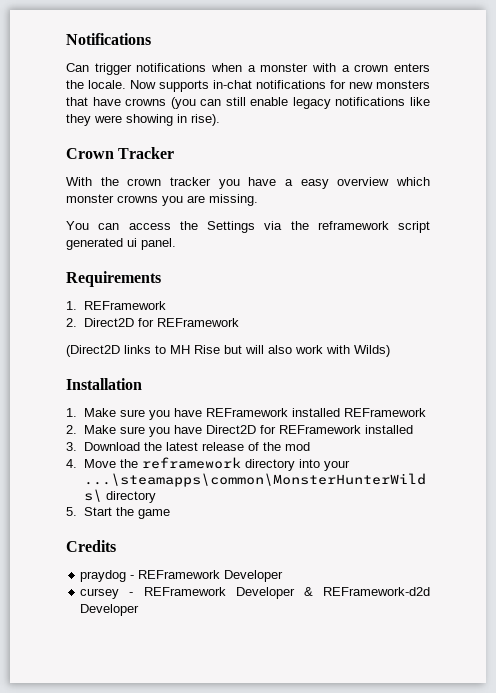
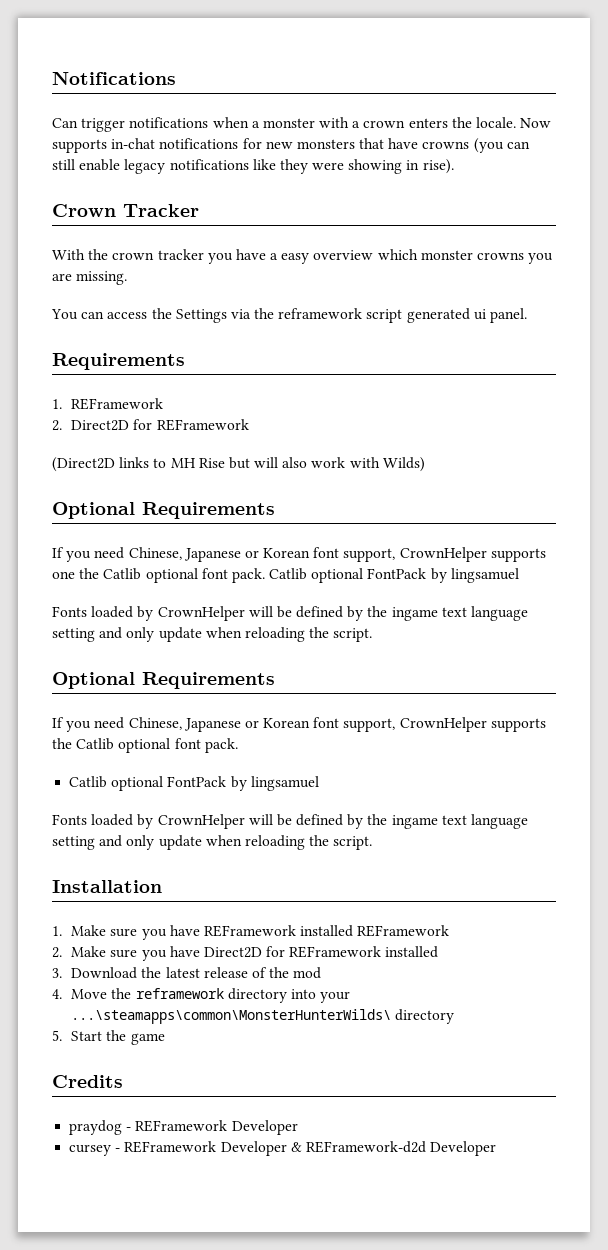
  (Direct2D links to MH Rise but will also work with Wilds)
+ Optional Requirements
+ If you need Chinese, Japanese or Korean font support, CrownHelper supports one the Catlib optional font pack. Catlib optional FontPack by lingsamuel
+ Fonts loaded by CrownHelper will be defined by the ingame text language setting and only update when reloading the script.
+ Optional Requirements
+ If you need Chinese, Japanese or Korean font support, CrownHelper supports the Catlib optional font pack.
+ Catlib optional FontPack by lingsamuel
+ Fonts loaded by CrownHelper will be defined by the ingame text language setting and only update when reloading the script.

